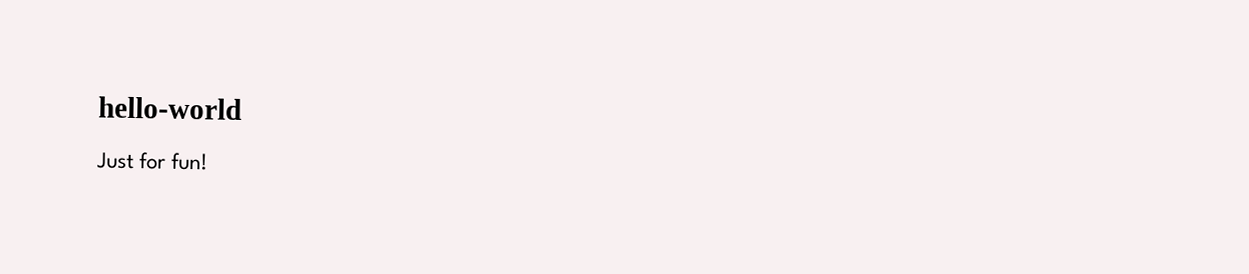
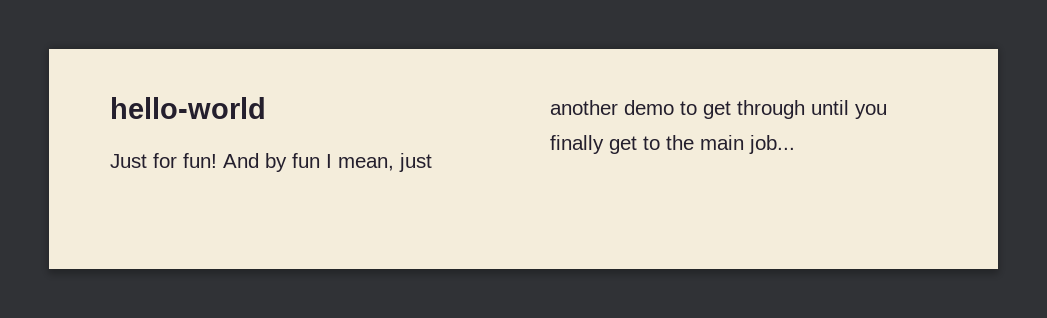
+ And by fun I mean, just another demo to get through until you finally get to the main job...

